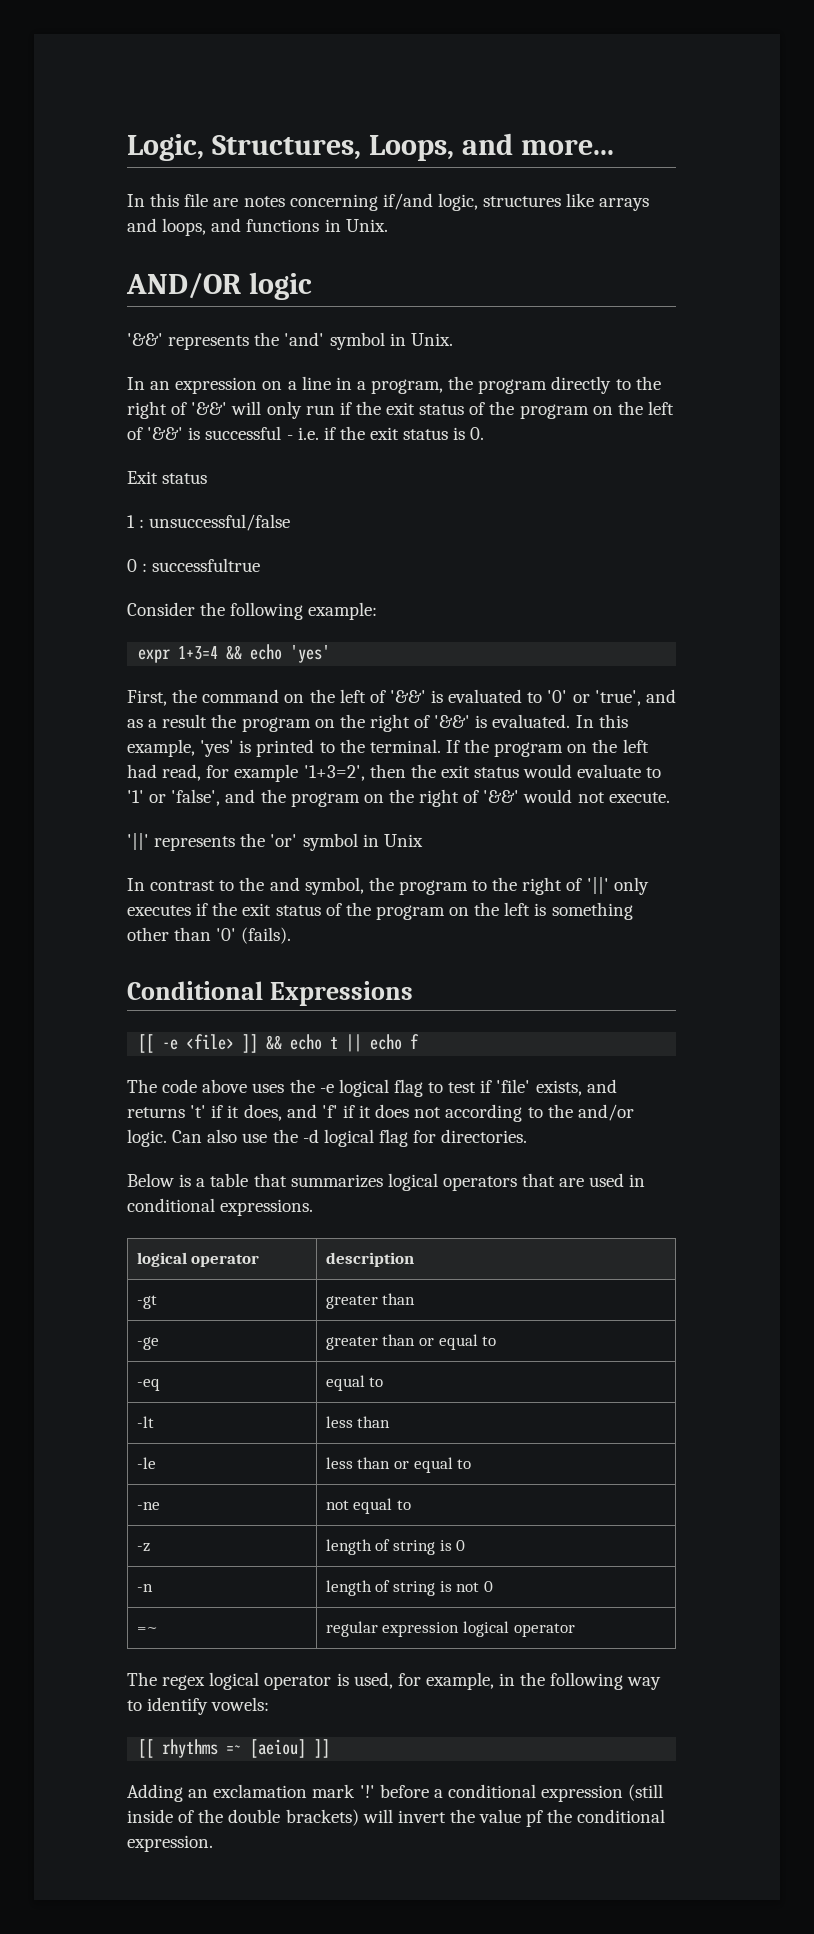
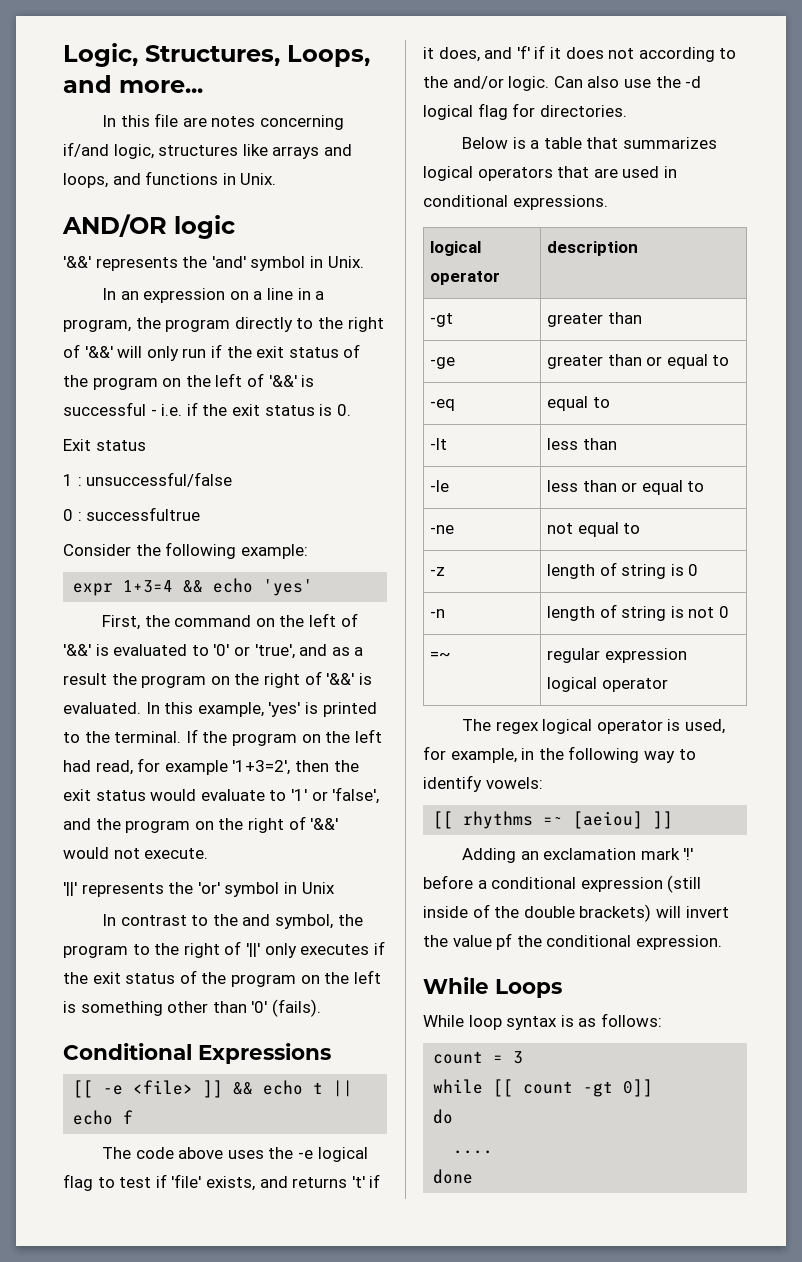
+ While Loops
+ While loop syntax is as follows:
+ count = 3
+ while [[ count -gt 0]]
+ do
+ ....
+ done

